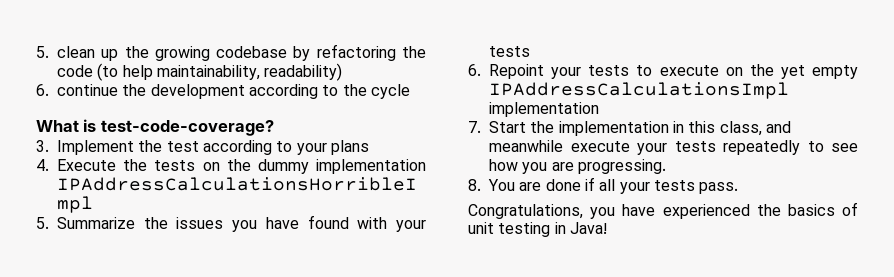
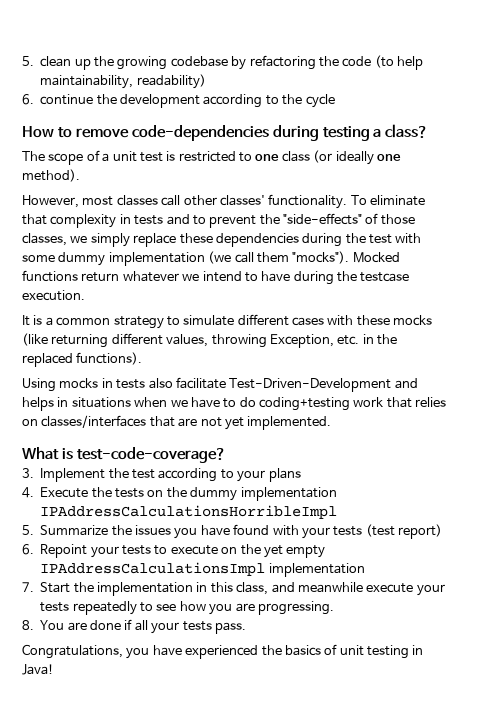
+ How to remove code-dependencies during testing a class?
+ The scope of a unit test is restricted to one class (or ideally one method).
+ However, most classes call other classes' functionality. To eliminate that complexity in tests and to prevent the "side-effects" of those classes, we simply replace these dependencies during the test with some dummy implementation (we call them "mocks"). Mocked functions return whatever we intend to have during the testcase execution.
+ It is a common strategy to simulate different cases with these mocks (like returning different values, throwing Exception, etc. in the replaced functions).
+ Using mocks in tests also facilitate Test-Driven-Development and helps in situations when we have to do coding+testing work that relies on classes/interfaces that are not yet implemented.
- 5. Summarize the issues you have found with your tests
+ 5. Summarize the issues you have found with your tests (test report)

